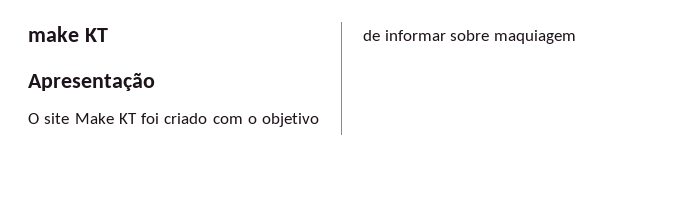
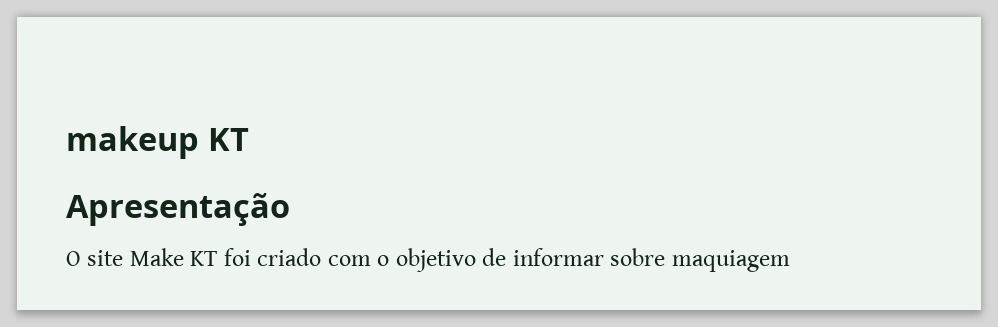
- make KT
+ makeup KT

